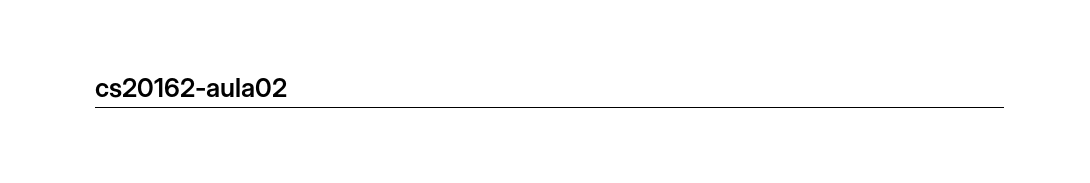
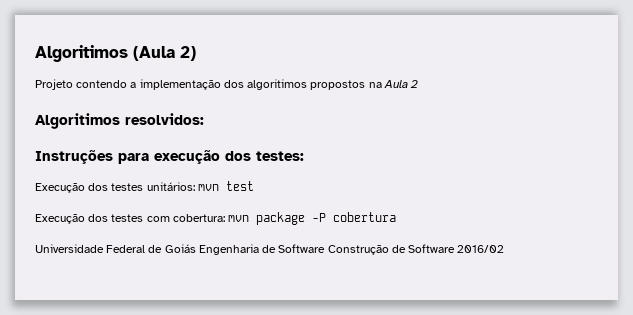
- cs20162-aula02
+ Algoritimos (Aula 2)
+ Projeto contendo a implementação dos algoritimos propostos na Aula 2
+ Algoritimos resolvidos:
+ Instruções para execução dos testes:
+ Execução dos testes unitários: mvn test
+ Execução dos testes com cobertura: mvn package -P cobertura
+ Universidade Federal de Goiás Engenharia de Software Construção de Software 2016/02

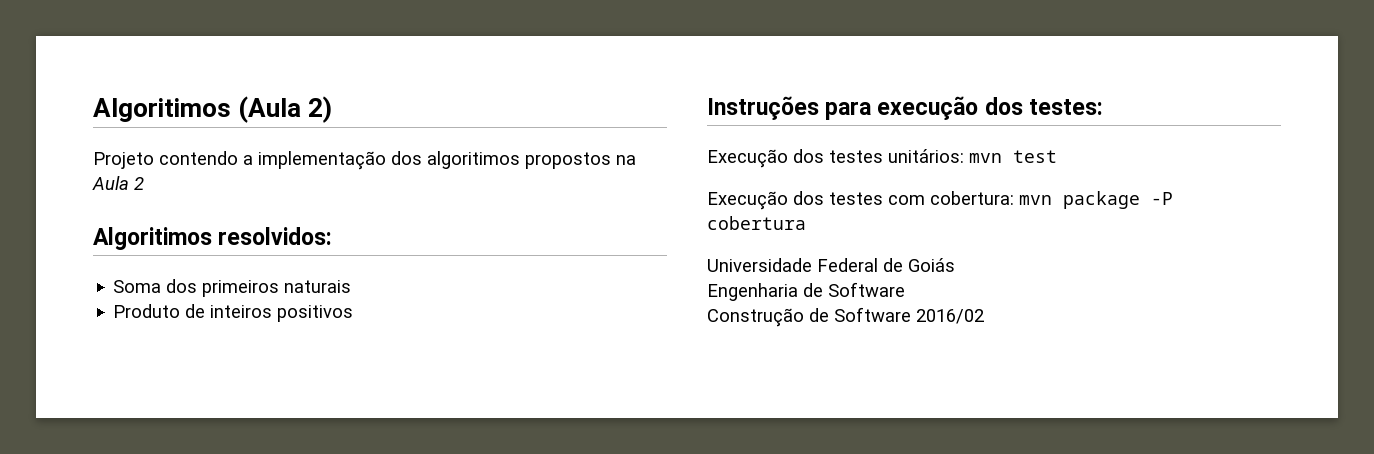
+ Soma dos primeiros naturais
+ Produto de inteiros positivos
- Universidade Federal de Goiás Engenharia de Software Construção de Software 2016/02
+ Universidade Federal de Goiás
+ Engenharia de Software
+ Construção de Software 2016/02

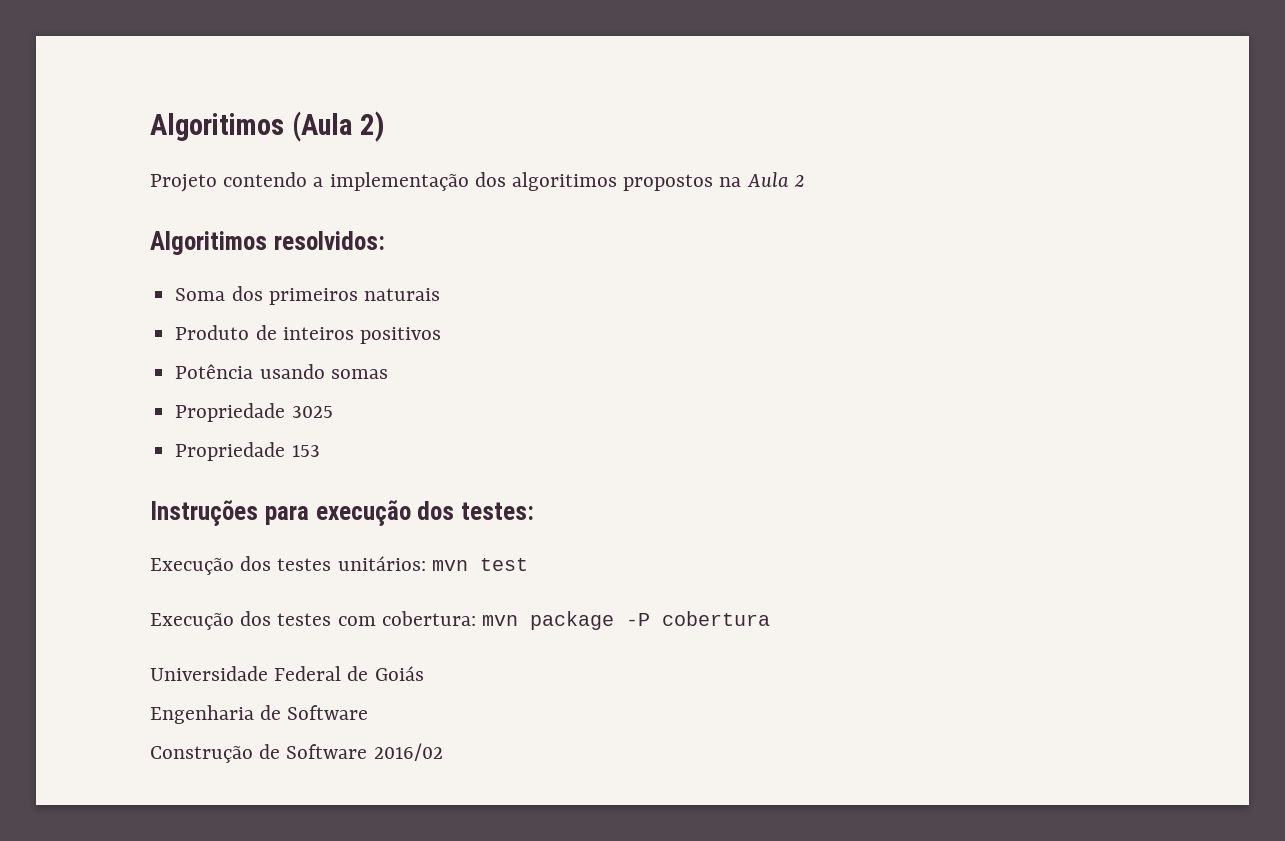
+ Potência usando somas
+ Propriedade 3025
+ Propriedade 153

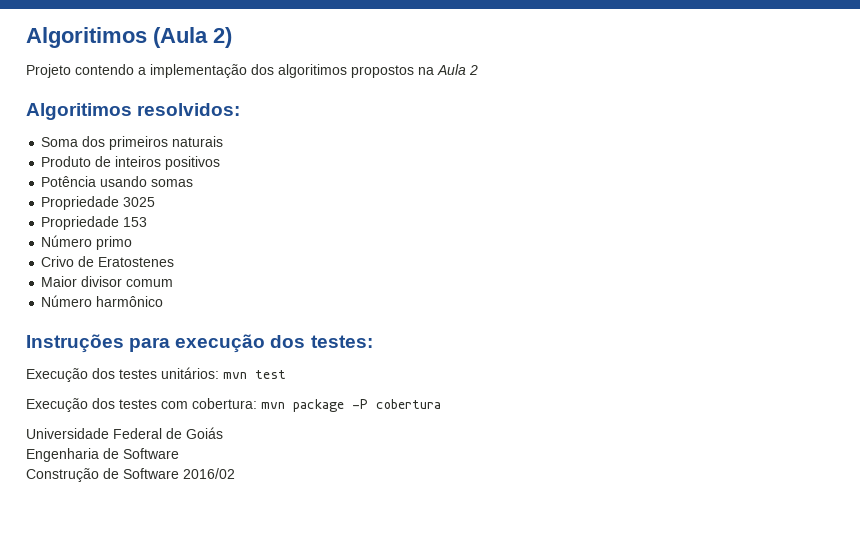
+ Número primo
+ Crivo de Eratostenes
+ Maior divisor comum
+ Número harmônico

